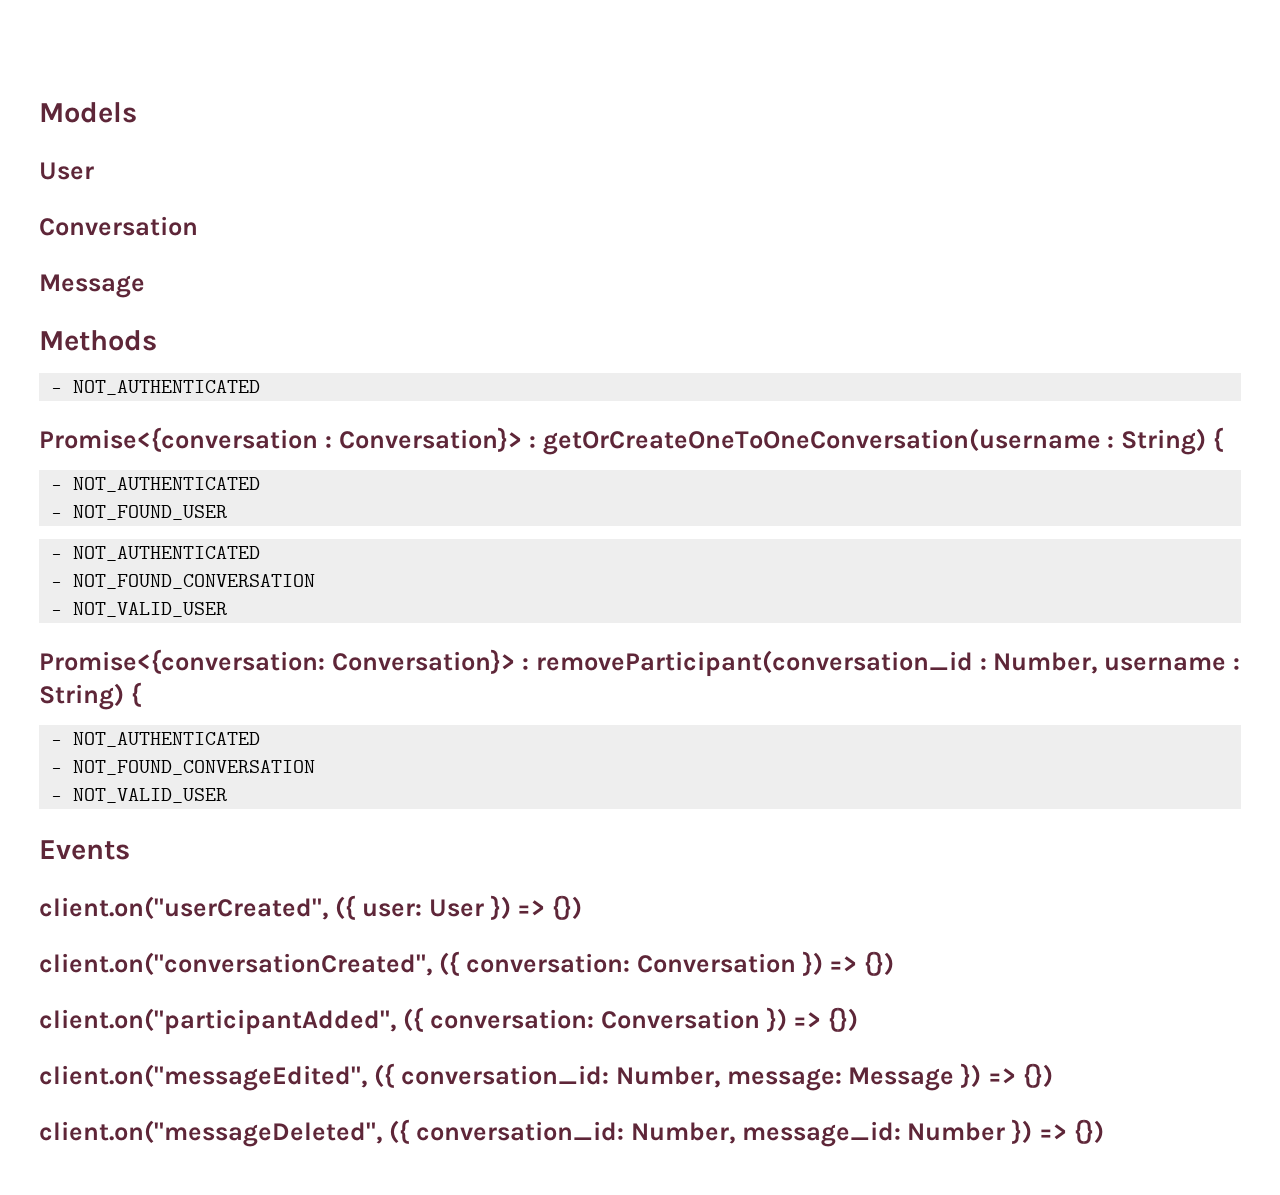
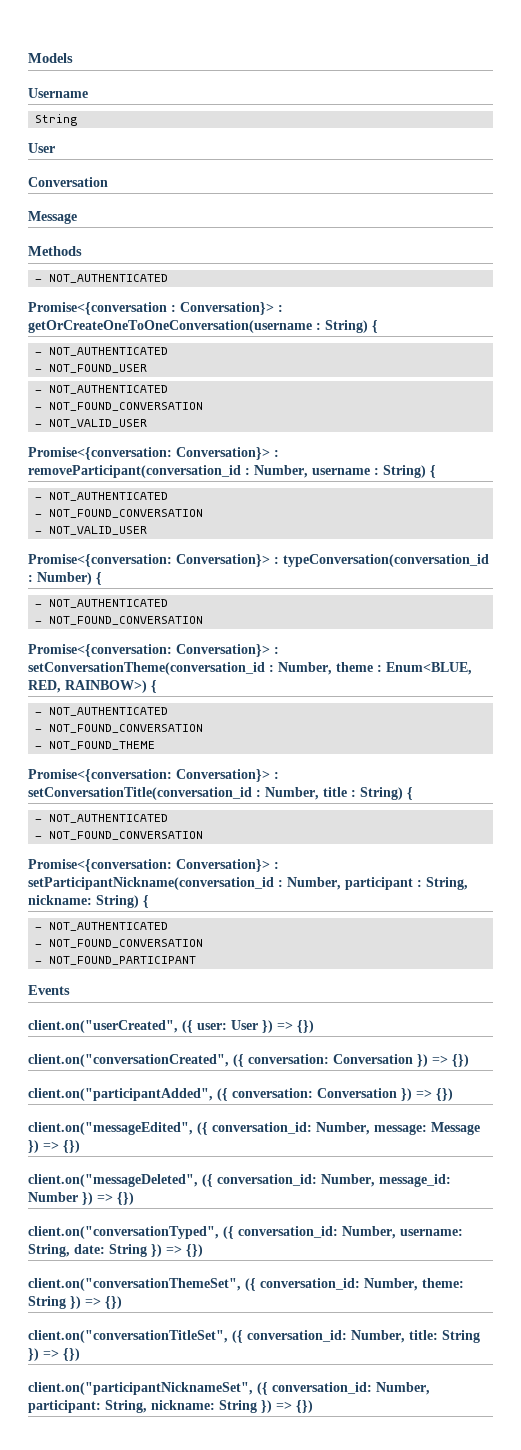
+ Username
+ String
+ Promise<{conversation: Conversation}> : typeConversation(conversation_id : Number) {
+ - NOT_AUTHENTICATED
+ - NOT_FOUND_CONVERSATION
+ Promise<{conversation: Conversation}> : setConversationTheme(conversation_id : Number, theme : Enum<BLUE, RED, RAINBOW>) {
+ - NOT_AUTHENTICATED
+ - NOT_FOUND_CONVERSATION
+ - NOT_FOUND_THEME
+ Promise<{conversation: Conversation}> : setConversationTitle(conversation_id : Number, title : String) {
+ - NOT_AUTHENTICATED
+ - NOT_FOUND_CONVERSATION
+ Promise<{conversation: Conversation}> : setParticipantNickname(conversation_id : Number, participant : String, nickname: String) {
+ - NOT_AUTHENTICATED
+ - NOT_FOUND_CONVERSATION
+ - NOT_FOUND_PARTICIPANT
+ client.on("conversationTyped", ({ conversation_id: Number, username: String, date: String }) => {})
+ client.on("conversationThemeSet", ({ conversation_id: Number, theme: String }) => {})
+ client.on("conversationTitleSet", ({ conversation_id: Number, title: String }) => {})
+ client.on("participantNicknameSet", ({ conversation_id: Number, participant: String, nickname: String }) => {})

